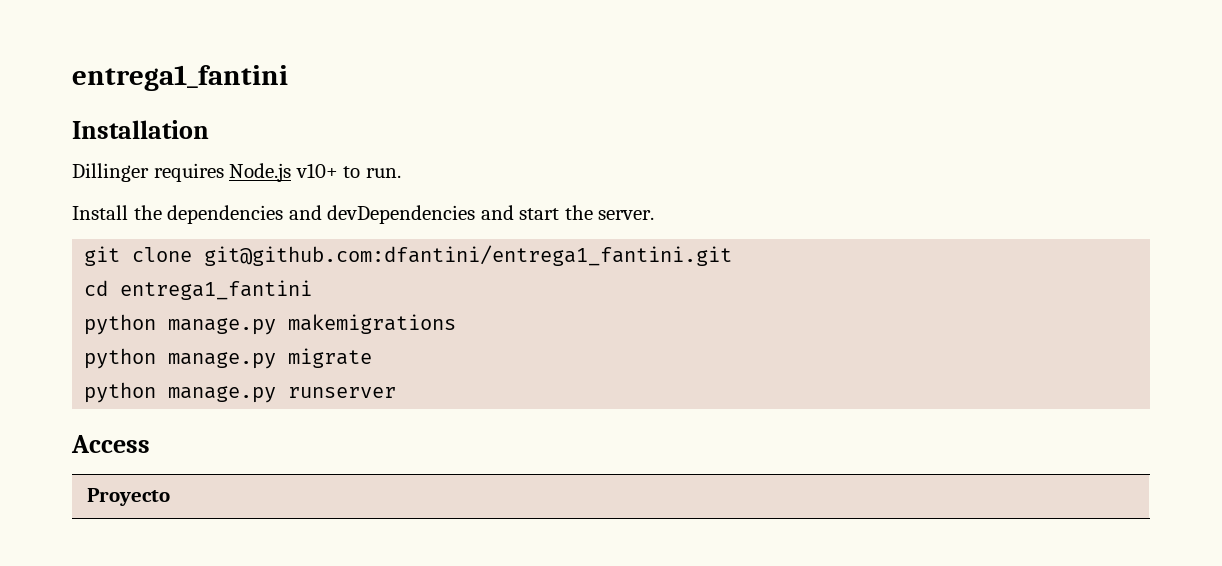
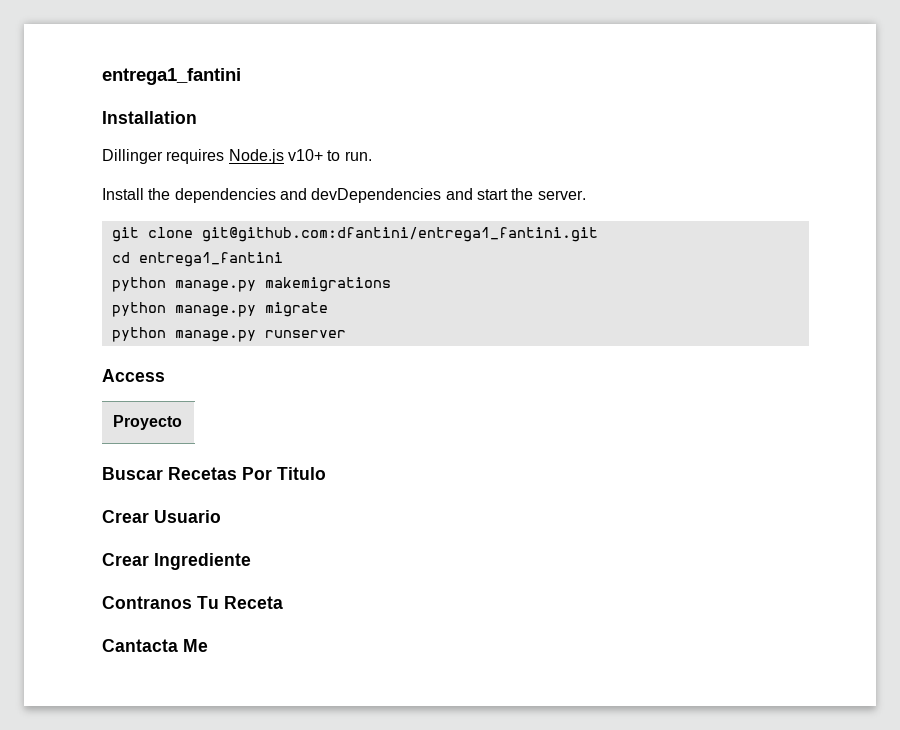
+ Buscar Recetas Por Titulo
+ Crear Usuario
+ Crear Ingrediente
+ Contranos Tu Receta
+ Cantacta Me

